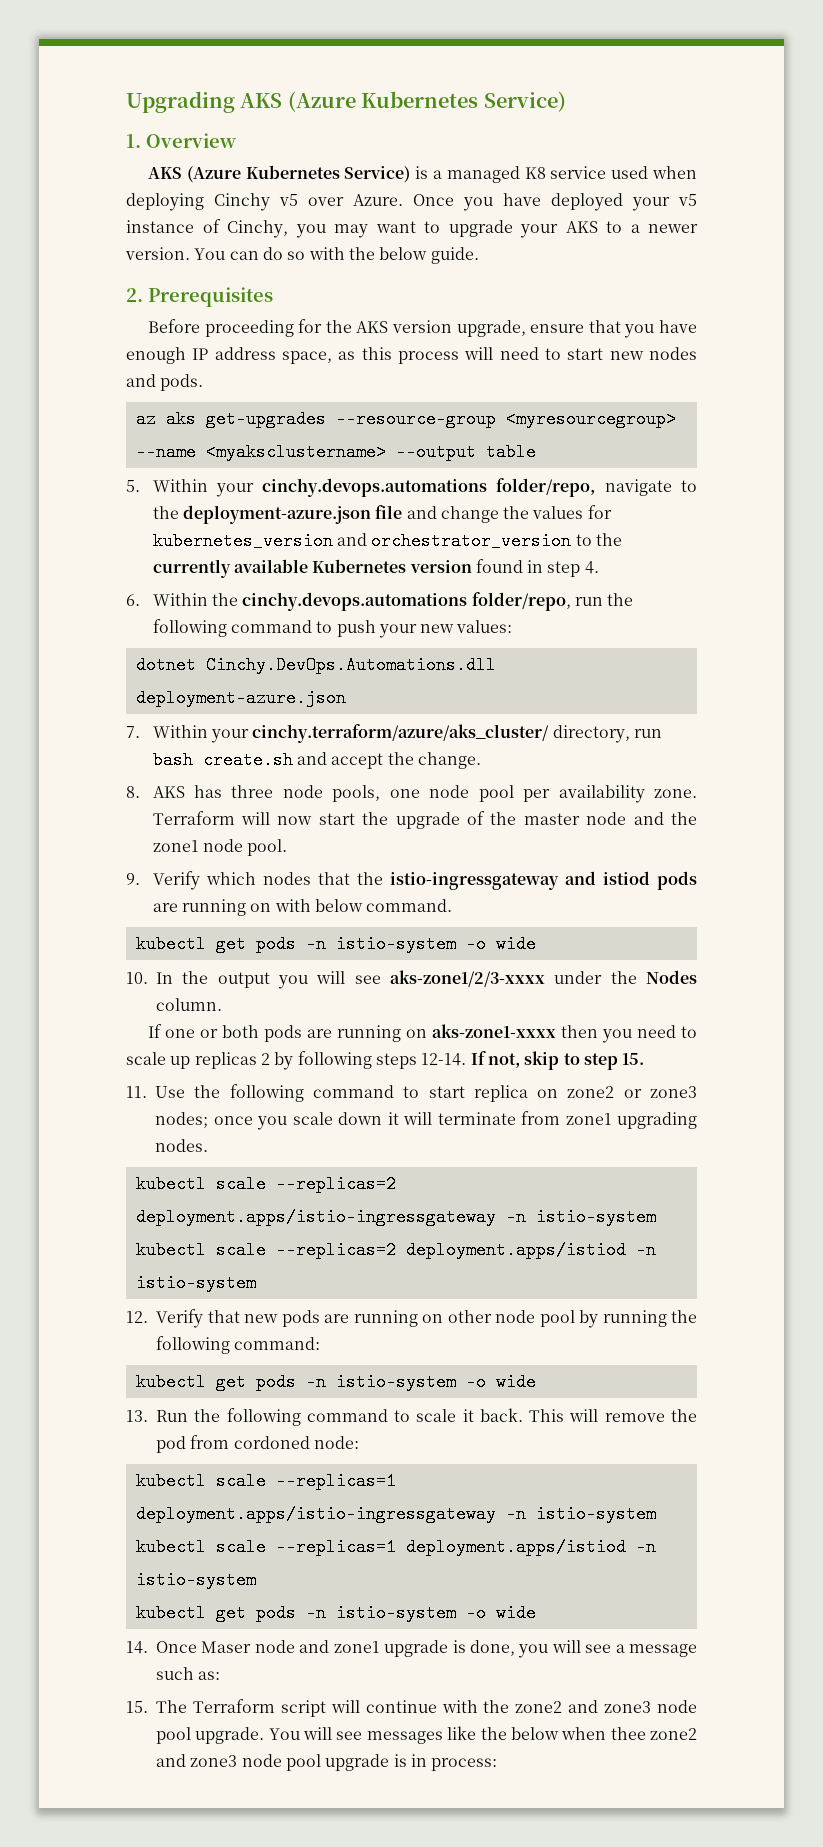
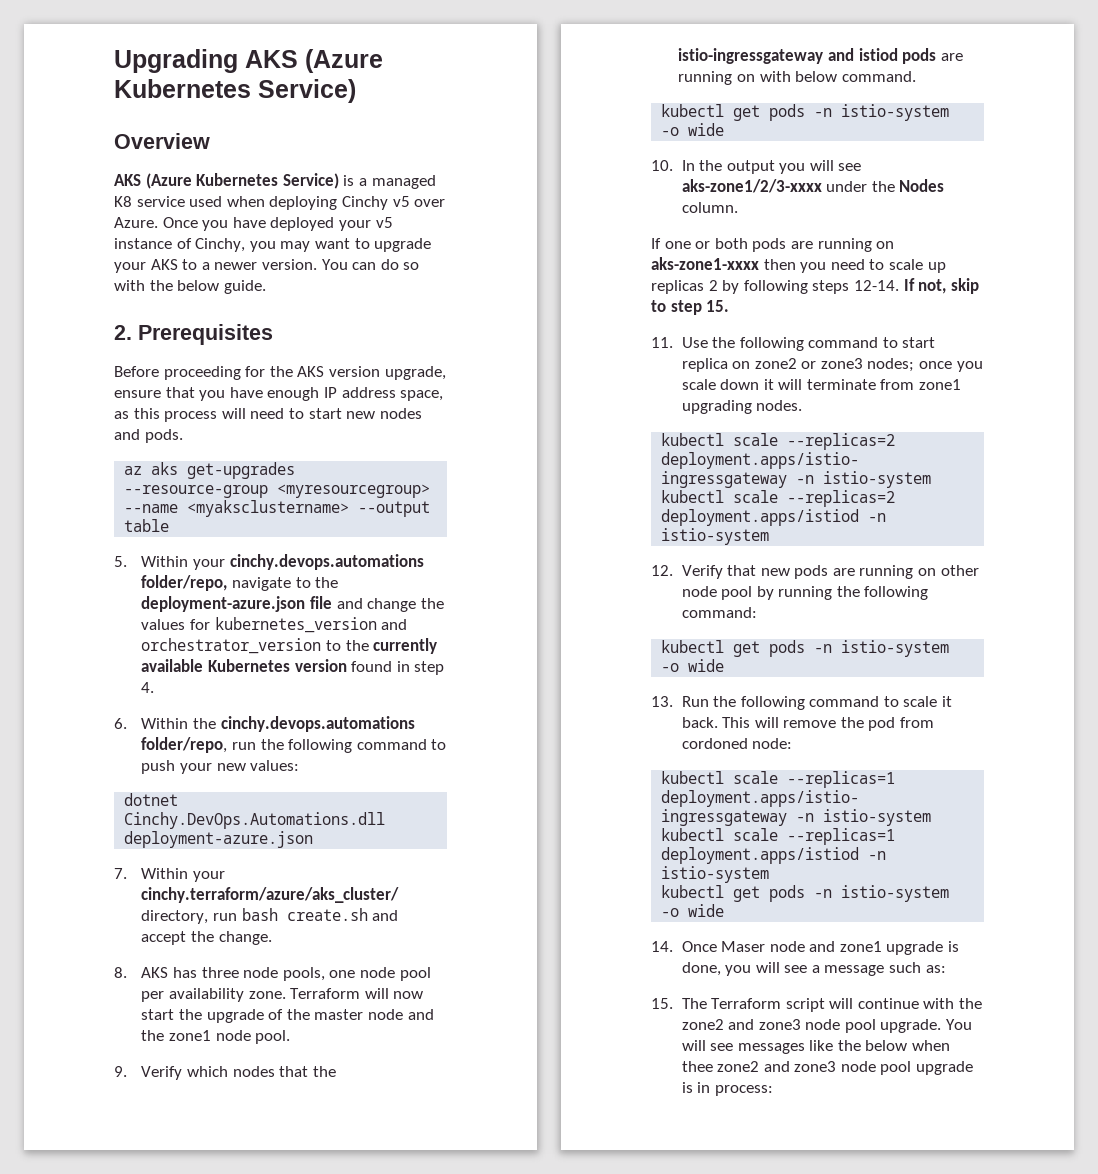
- 1. Overview
+ Overview

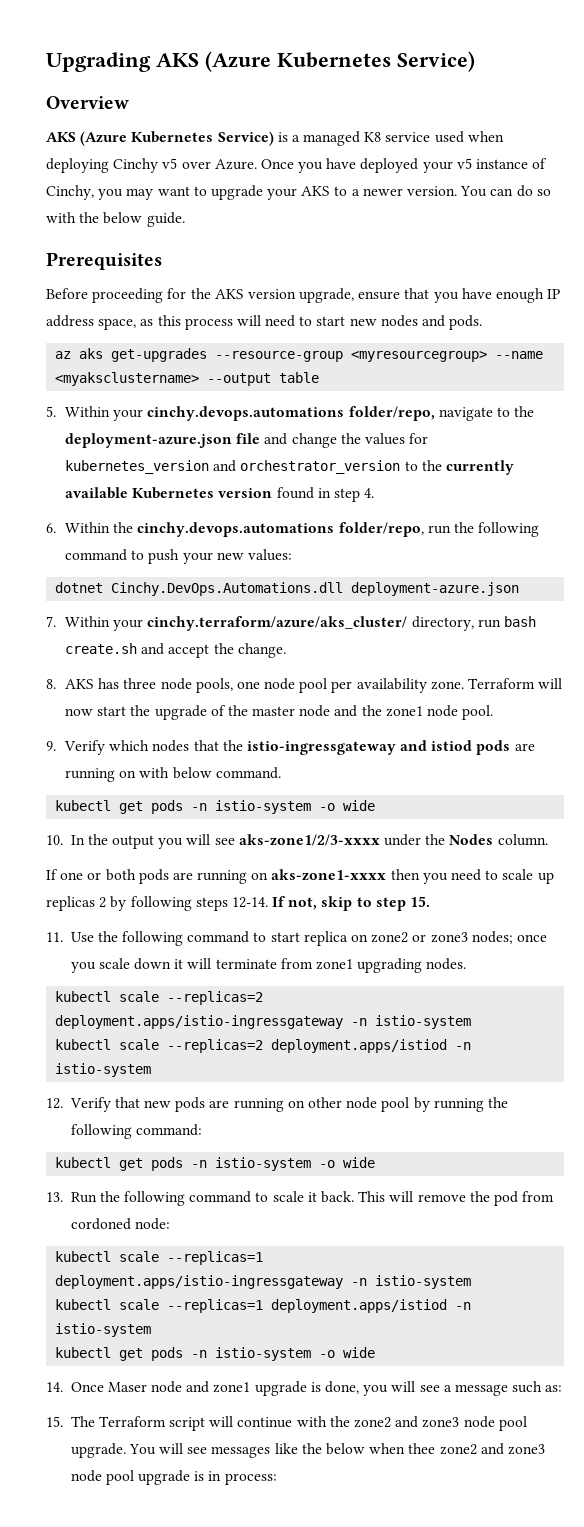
- 2. Prerequisites
+ Prerequisites

